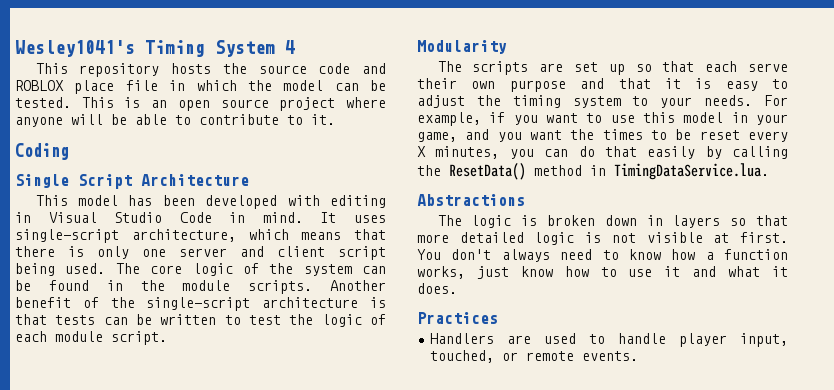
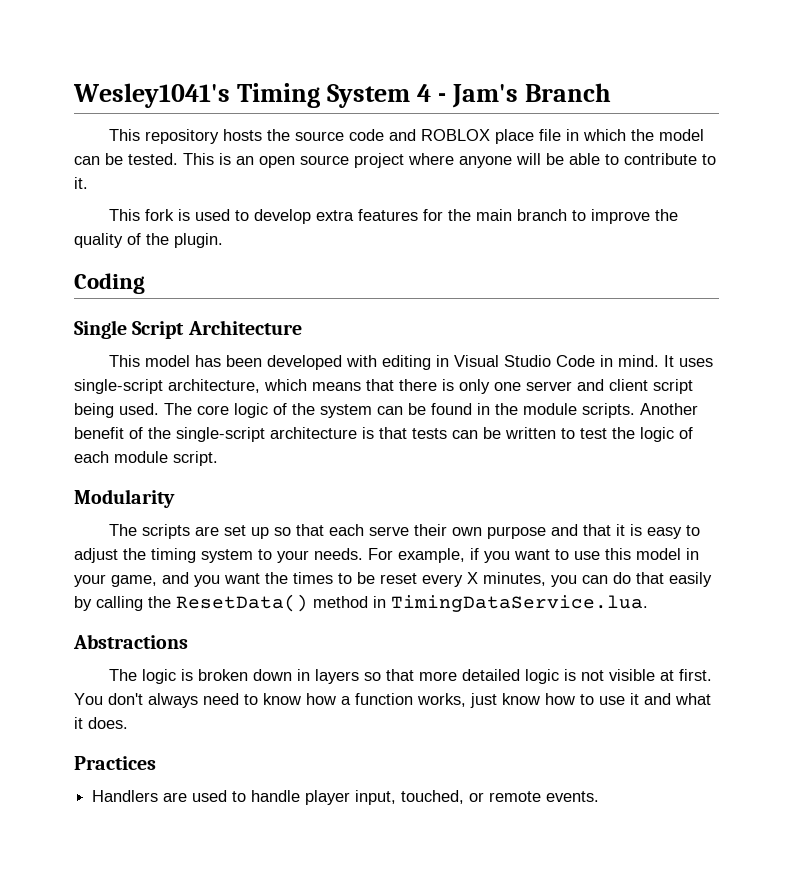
- Wesley1041's Timing System 4
+ Wesley1041's Timing System 4 - Jam's Branch
+ This fork is used to develop extra features for the main branch to improve the quality of the plugin.

